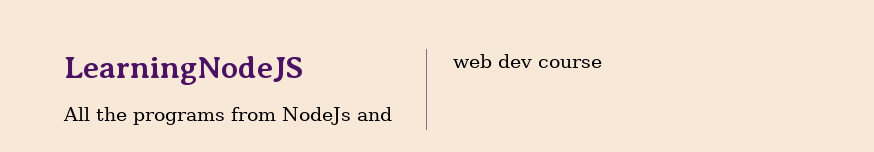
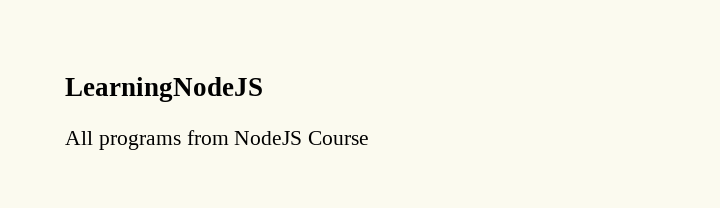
- All the programs from NodeJs and web dev course
+ All programs from NodeJS Course

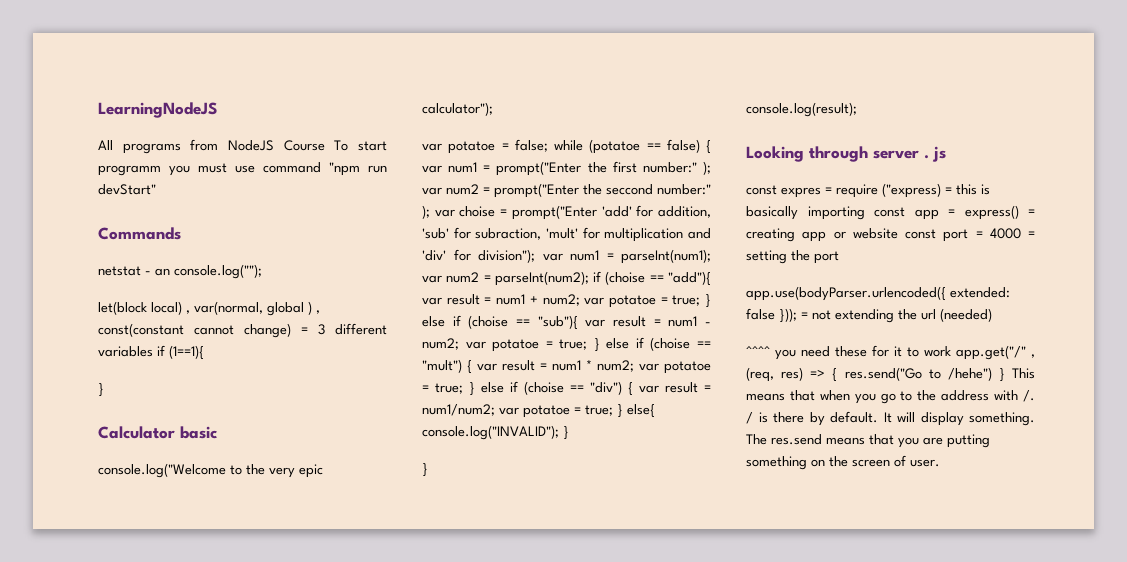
- All programs from NodeJS Course
+ All programs from NodeJS Course To start programm you must use command "npm run devStart"
+ Commands
+ netstat - an console.log("");
+ let(block local) , var(normal, global ) , const(constant cannot change) = 3 different variables if (1==1){
+ }
+ Calculator basic
+ console.log("Welcome to the very epic calculator");
+ var potatoe = false; while (potatoe == false) { var num1 = prompt("Enter the first number:" ); var num2 = prompt("Enter the seccond number:" ); var choise = prompt("Enter 'add' for addition, 'sub' for subraction, 'mult' for multiplication and 'div' for division"); var num1 = parseInt(num1); var num2 = parseInt(num2); if (choise == "add"){ var result = num1 + num2; var potatoe = true; } else if (choise == "sub"){ var result = num1 - num2; var potatoe = true; } else if (choise == "mult") { var result = num1 * num2; var potatoe = true; } else if (choise == "div") { var result = num1/num2; var potatoe = true; } else{ console.log("INVALID"); }
+ }
+ console.log(result);
+ Looking through server . js
+ const expres = require ("express) = this is basically importing const app = express() = creating app or website const port = 4000 = setting the port
+ app.use(bodyParser.urlencoded({ extended: false })); = not extending the url (needed)
+ ^^^^ you need these for it to work app.get("/" , (req, res) => { res.send("Go to /hehe") } This means that when you go to the address with /. / is there by default. It will display something. The res.send means that you are putting something on the screen of user.

